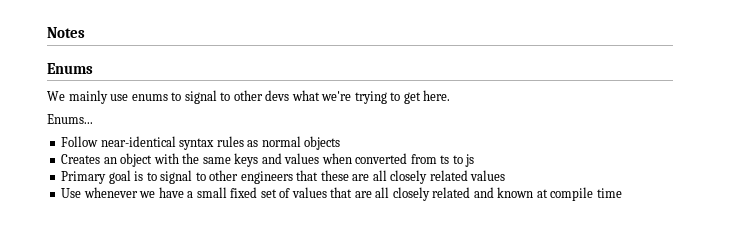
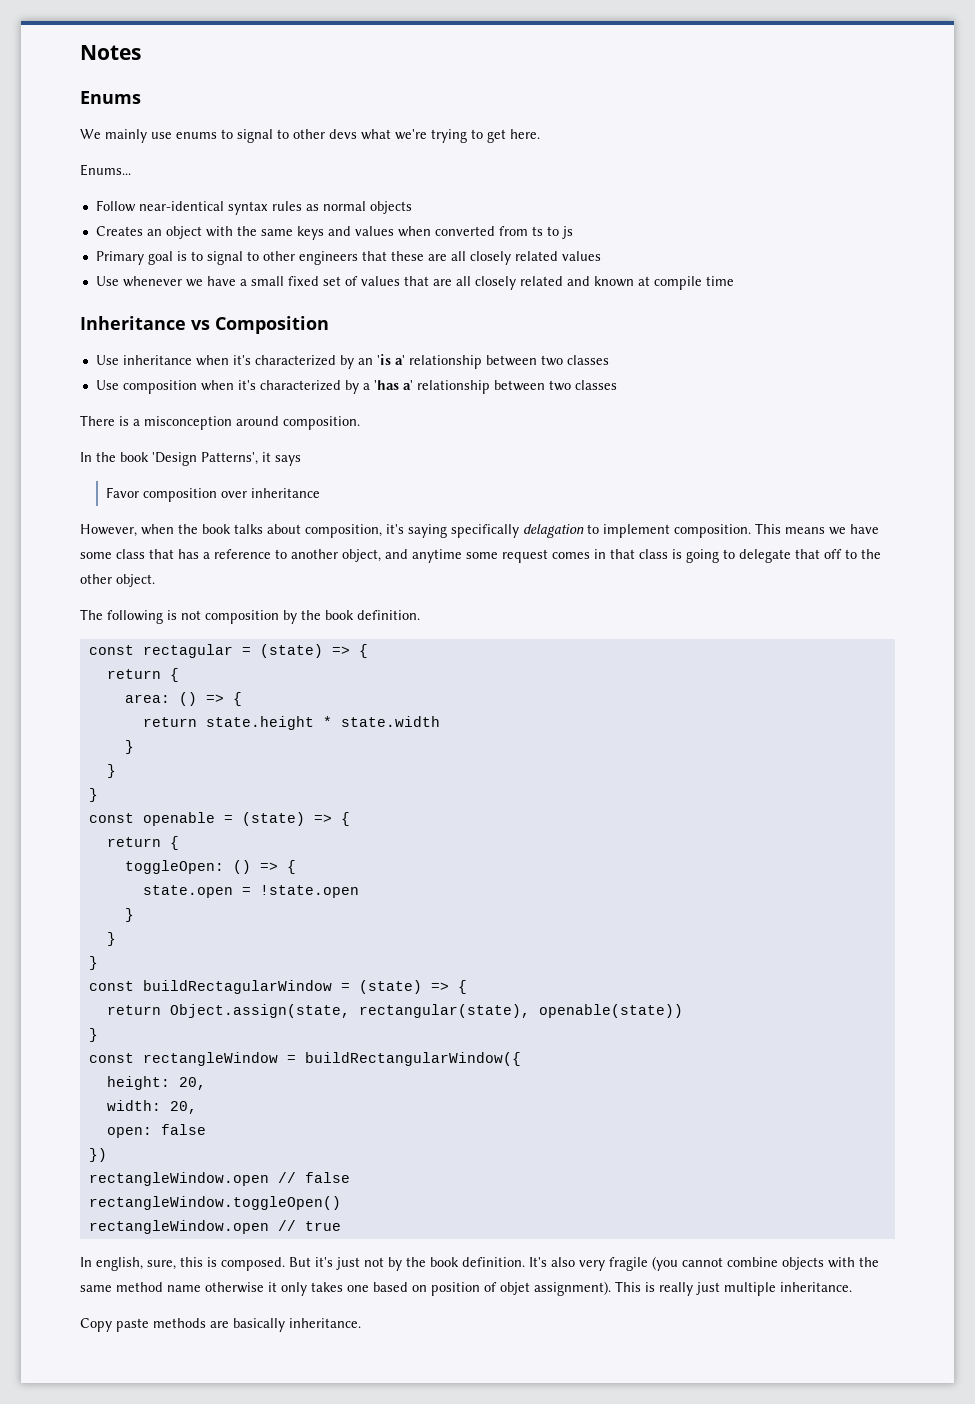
+ Inheritance vs Composition
+ Use inheritance when it's characterized by an 'is a' relationship between two classes
+ Use composition when it's characterized by a 'has a' relationship between two classes
+ There is a misconception around composition.
+ In the book 'Design Patterns', it says
+ Favor composition over inheritance
+ However, when the book talks about composition, it's saying specifically delagation to implement composition. This means we have some class that has a reference to another object, and anytime some request comes in that class is going to delegate that off to the other object.
+ The following is not composition by the book definition.
+ const rectagular = (state) => {
+ return {
+ area: () => {
+ return state.height * state.width
+ }
+ }
+ }
+ const openable = (state) => {
+ return {
+ toggleOpen: () => {
+ state.open = !state.open
+ }
+ }
+ }
+ const buildRectagularWindow = (state) => {
+ return Object.assign(state, rectangular(state), openable(state))
+ }
+ const rectangleWindow = buildRectangularWindow({
+ height: 20,
+ width: 20,
+ open: false
+ })
+ rectangleWindow.open // false
+ rectangleWindow.toggleOpen()
+ rectangleWindow.open // true
+ In english, sure, this is composed. But it's just not by the book definition. It's also very fragile (you cannot combine objects with the same method name otherwise it only takes one based on position of objet assignment). This is really just multiple inheritance.
+ Copy paste methods are basically inheritance.

